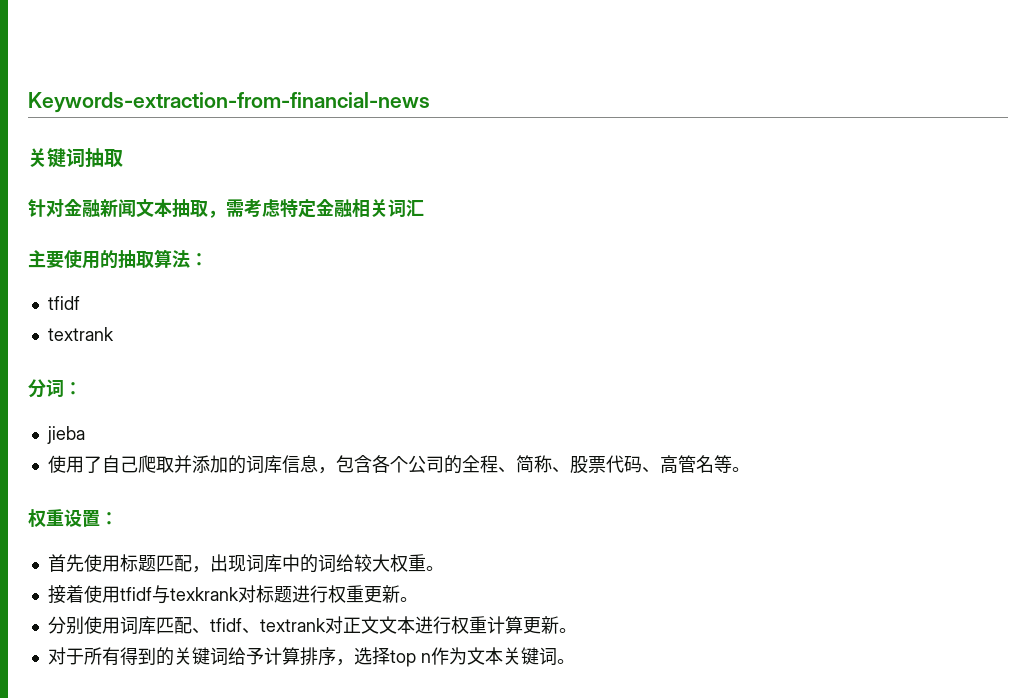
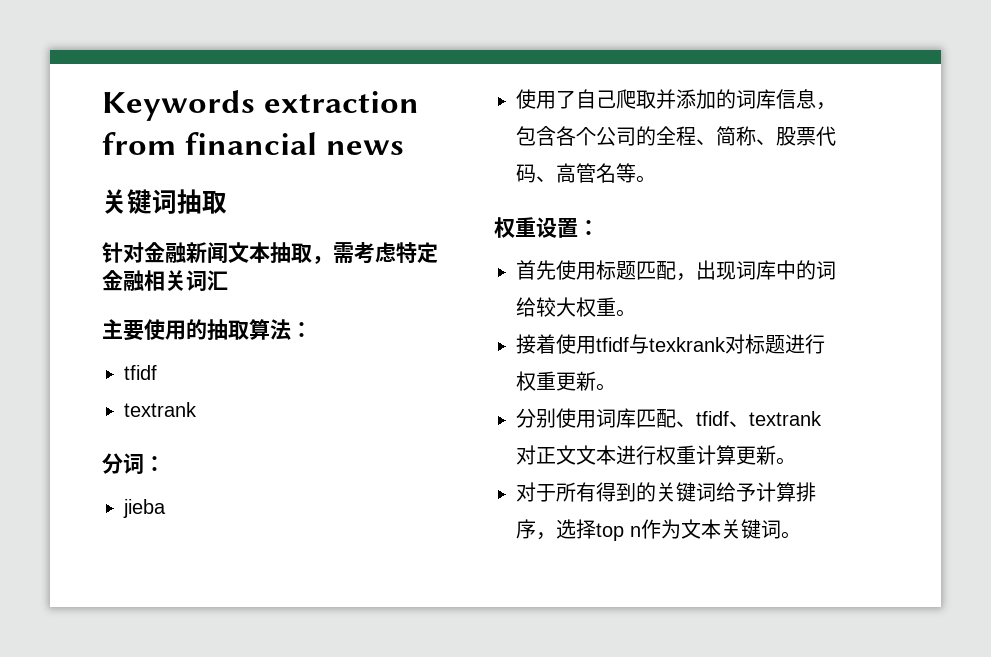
- Keywords-extraction-from-financial-news
+ Keywords extraction from financial news

